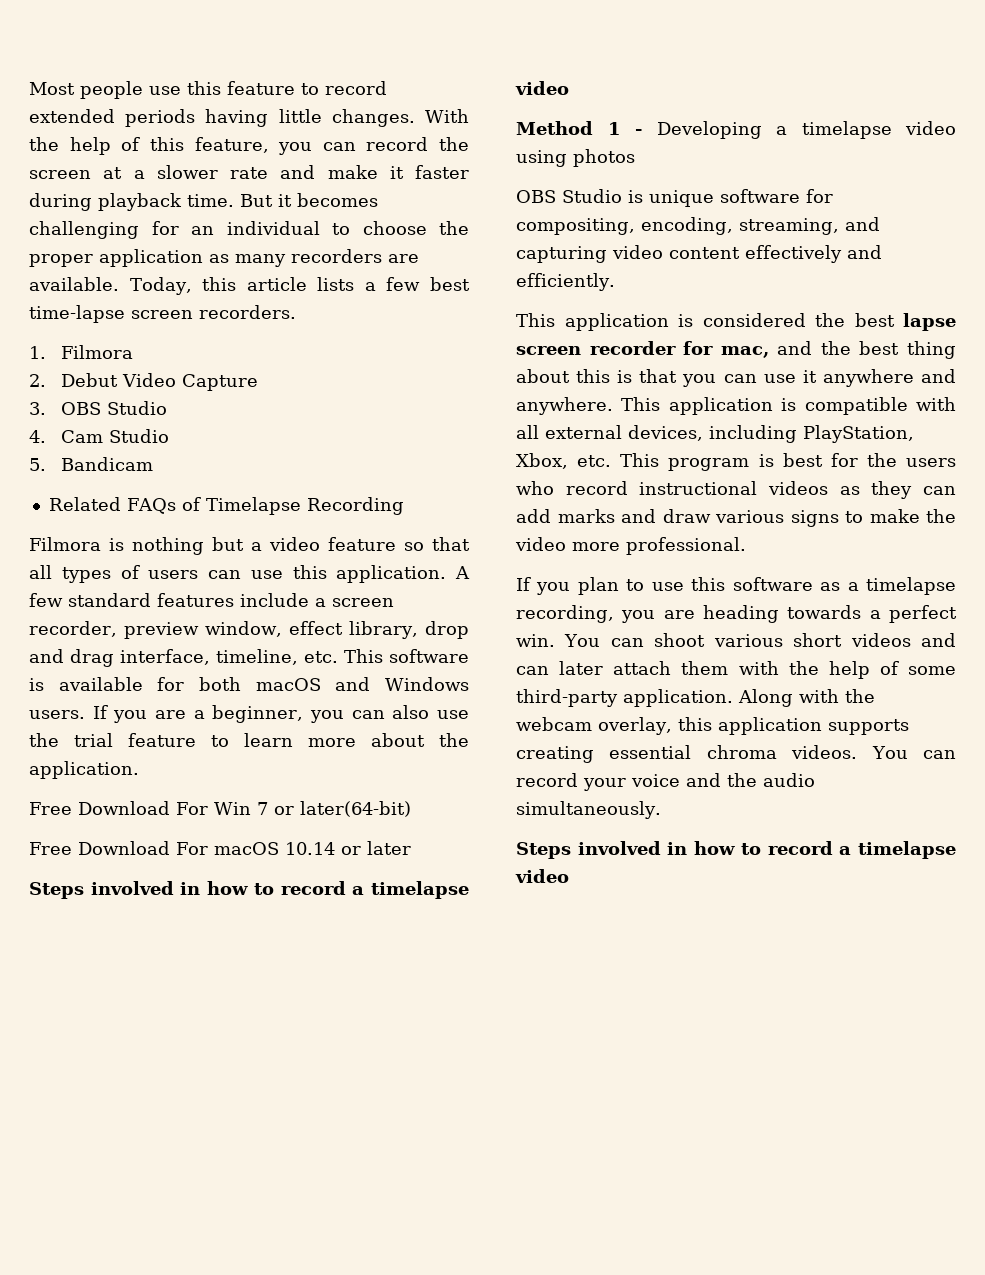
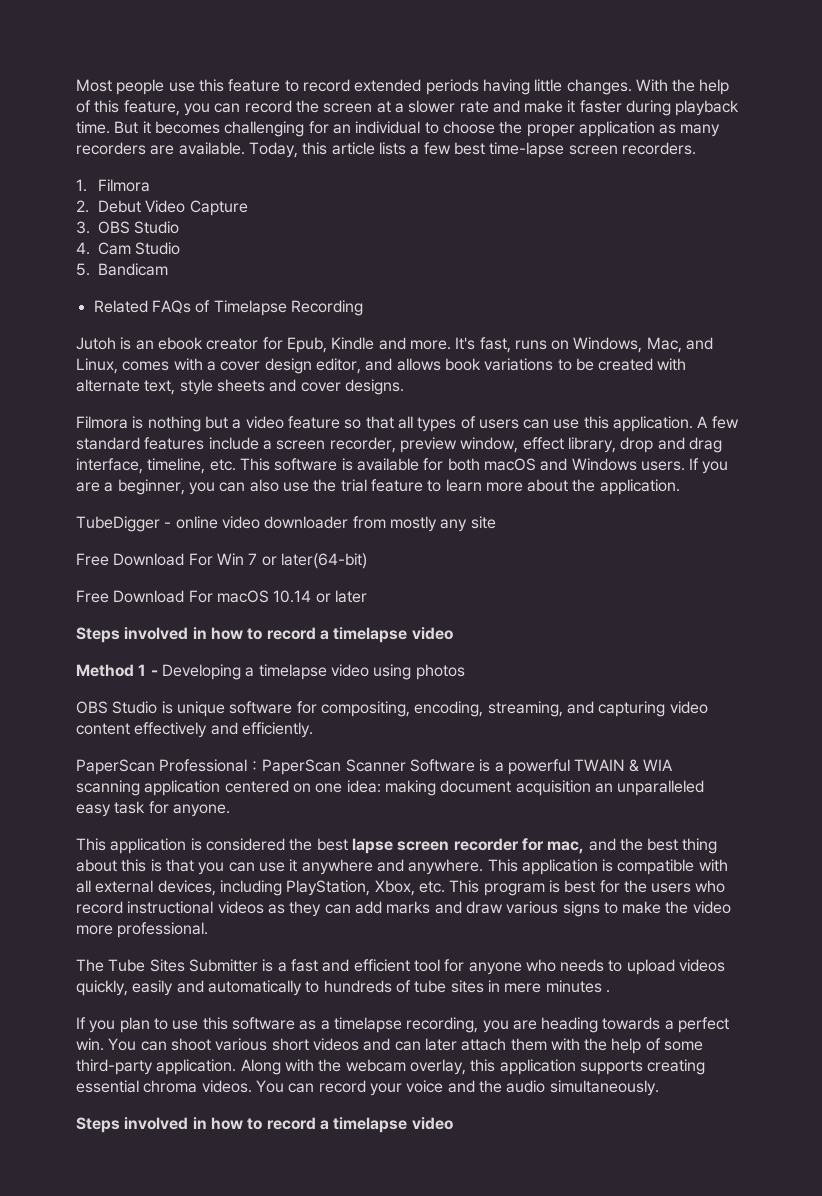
+ Jutoh is an ebook creator for Epub, Kindle and more. It's fast, runs on Windows, Mac, and Linux, comes with a cover design editor, and allows book variations to be created with alternate text, style sheets and cover designs.
+ TubeDigger - online video downloader from mostly any site
+ PaperScan Professional：PaperScan Scanner Software is a powerful TWAIN & WIA scanning application centered on one idea: making document acquisition an unparalleled easy task for anyone.
+ The Tube Sites Submitter is a fast and efficient tool for anyone who needs to upload videos quickly, easily and automatically to hundreds of tube sites in mere minutes .

